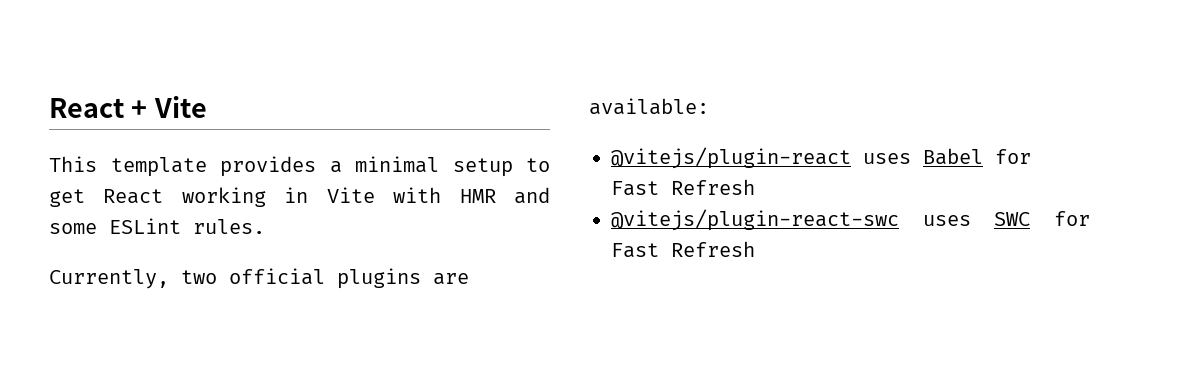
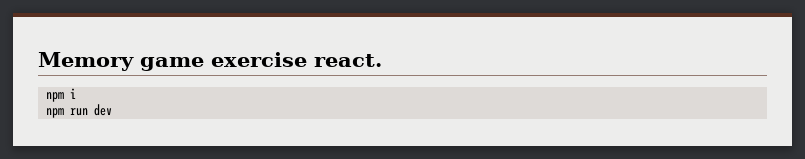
- React + Vite
- This template provides a minimal setup to get React working in Vite with HMR and some ESLint rules.
- Currently, two official plugins are available:
- @vitejs/plugin-react uses Babel for Fast Refresh
- @vitejs/plugin-react-swc uses SWC for Fast Refresh
+ Memory game exercise react.
+ npm i
+ npm run dev

